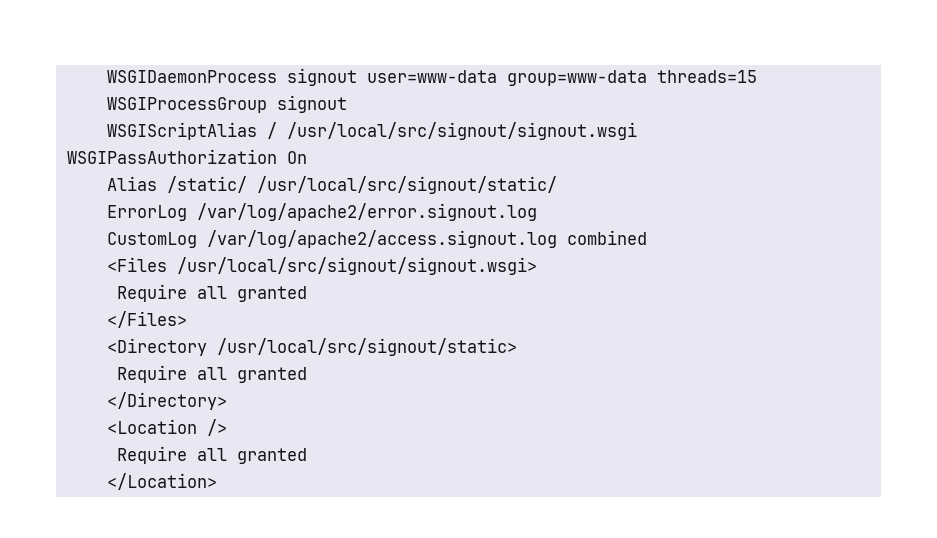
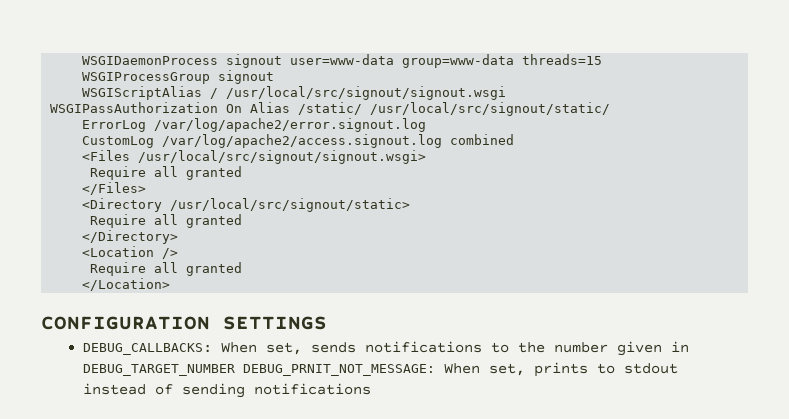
- WSGIPassAuthorization On
- Alias /static/ /usr/local/src/signout/static/
+ WSGIPassAuthorization On Alias /static/ /usr/local/src/signout/static/
+ CONFIGURATION SETTINGS
+ DEBUG_CALLBACKS: When set, sends notifications to the number given in DEBUG_TARGET_NUMBER DEBUG_PRNIT_NOT_MESSAGE: When set, prints to stdout instead of sending notifications

